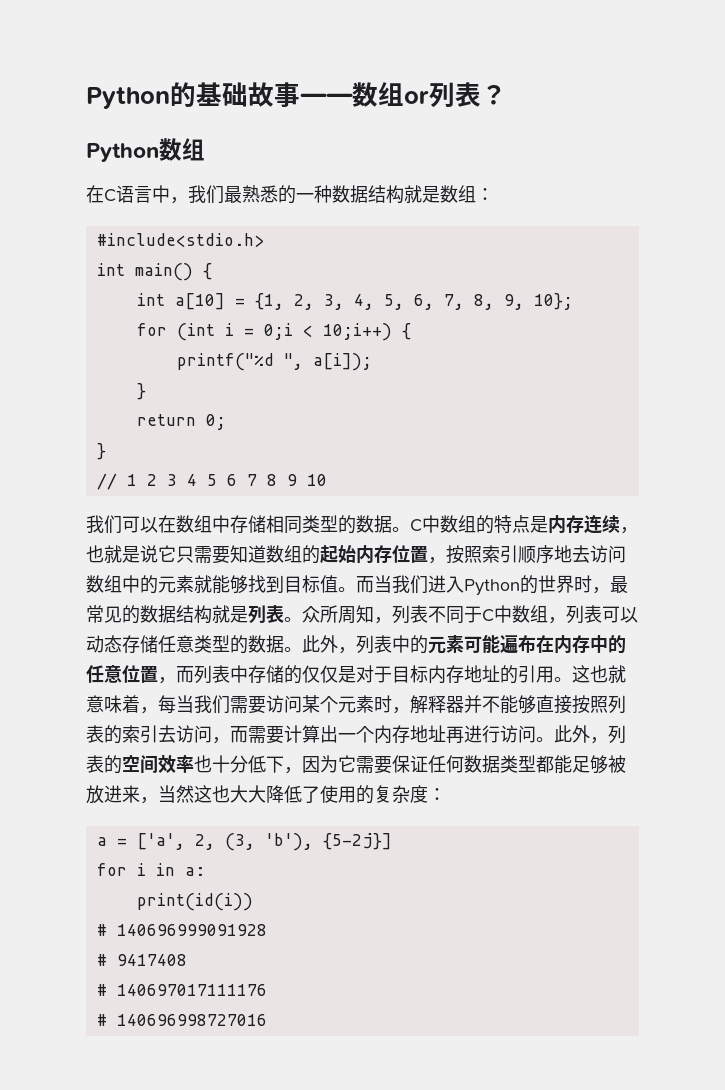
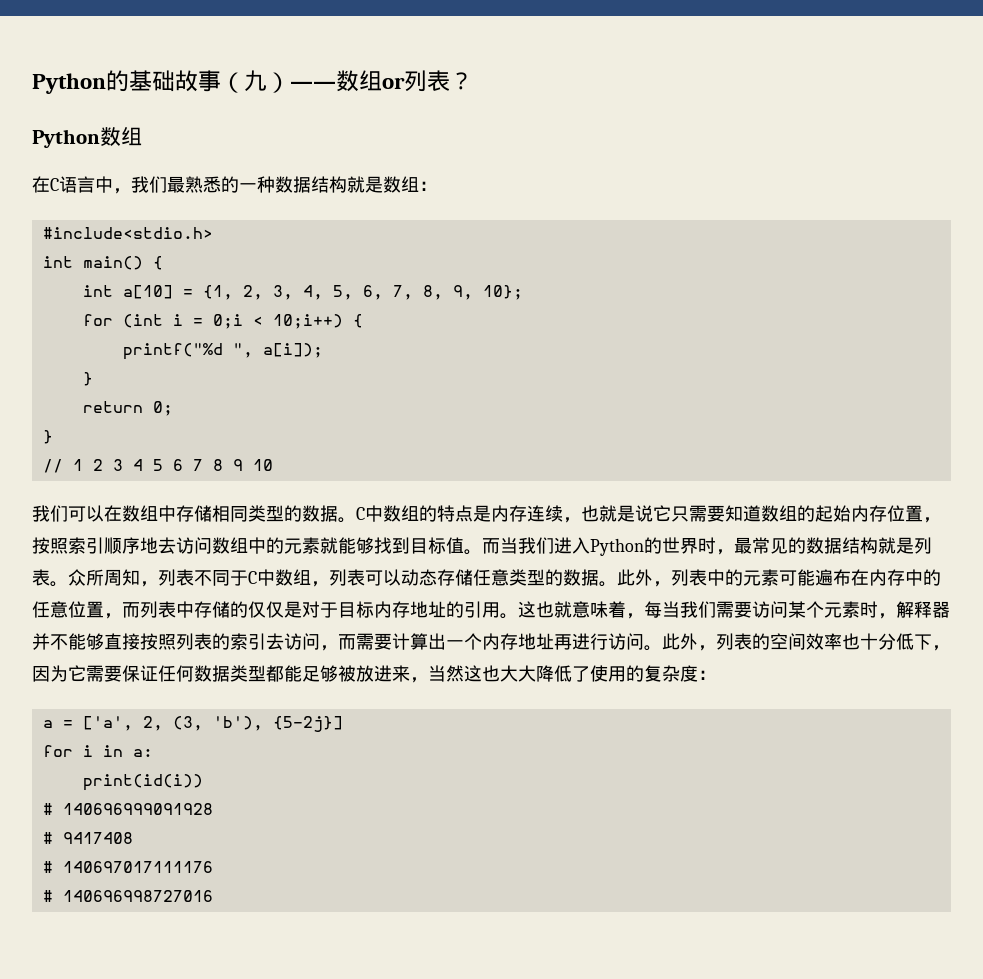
- Python的基础故事——数组or列表？
+ Python的基础故事（九）——数组or列表？

